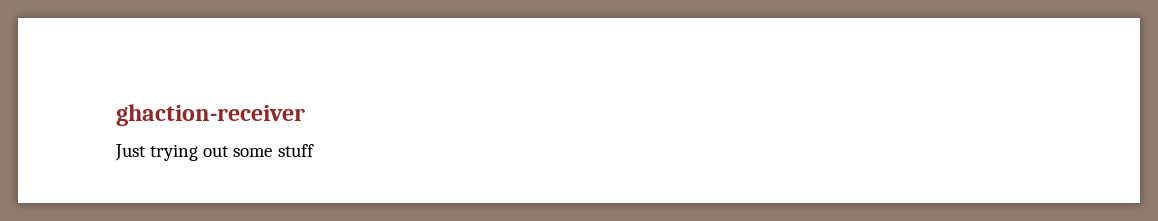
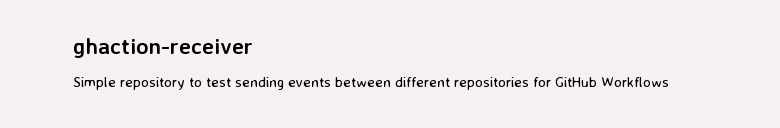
- Just trying out some stuff
+ Simple repository to test sending events between different repositories for GitHub Workflows

